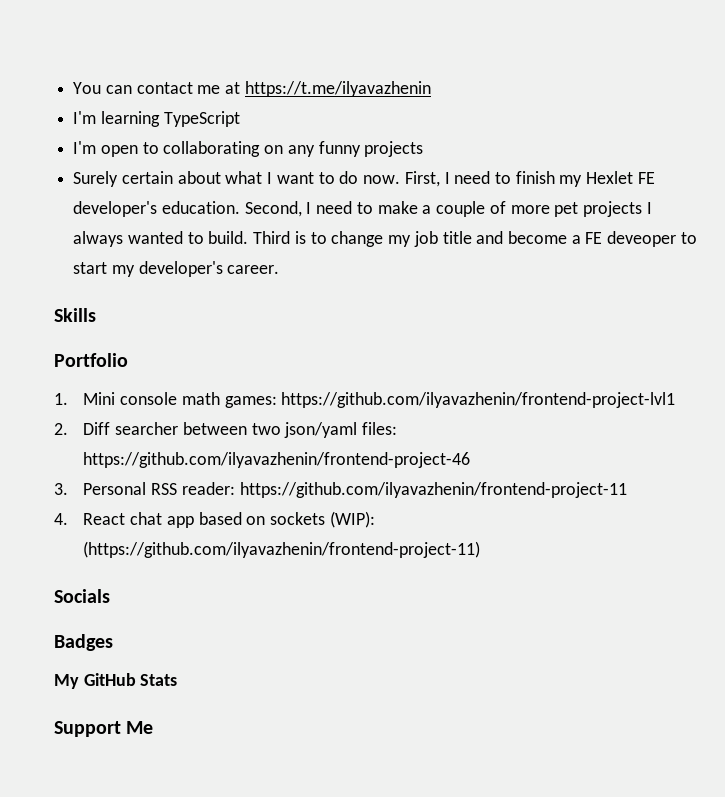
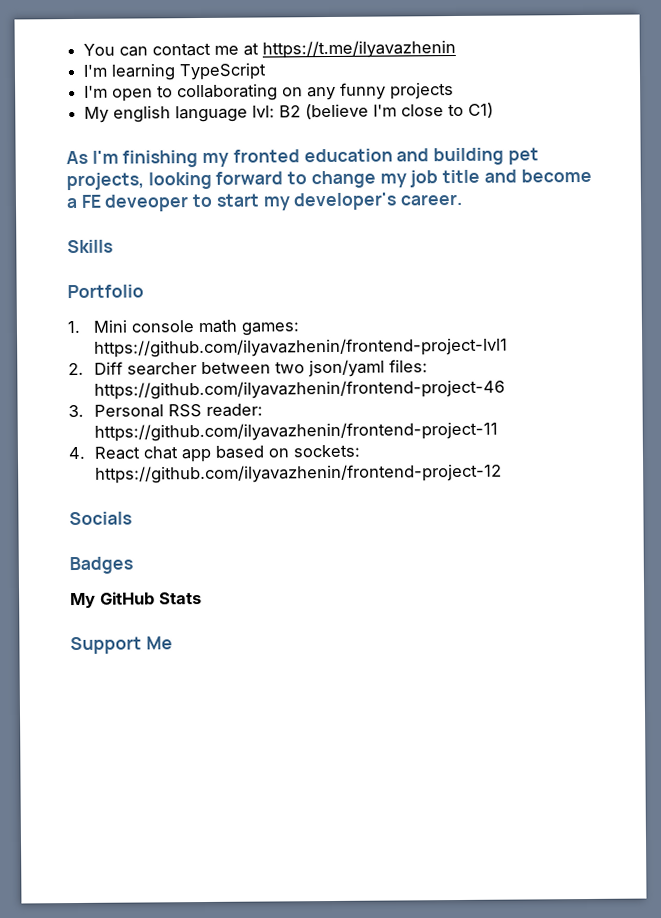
- Surely certain about what I want to do now. First, I need to finish my Hexlet FE developer's education. Second, I need to make a couple of more pet projects I always wanted to build. Third is to change my job title and become a FE deveoper to start my developer's career.
+ My english language lvl: B2 (believe I'm close to C1)
+ As I'm finishing my fronted education and building pet projects, looking forward to change my job title and become a FE deveoper to start my developer's career.
- 4. React chat app based on sockets (WIP): (https://github.com/ilyavazhenin/frontend-project-11)
+ 4. React chat app based on sockets: https://github.com/ilyavazhenin/frontend-project-12

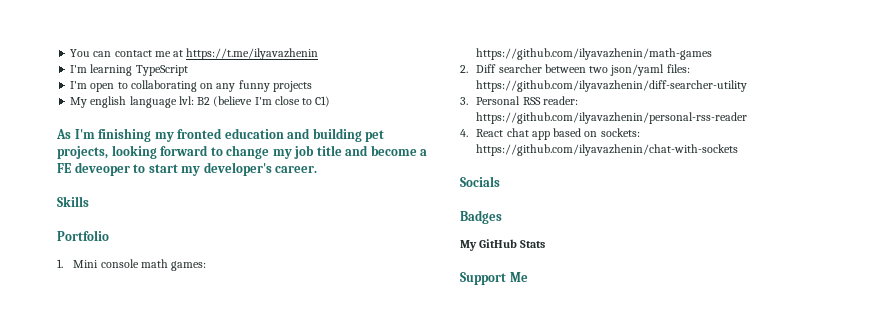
- 1. Mini console math games: https://github.com/ilyavazhenin/frontend-project-lvl1
+ 1. Mini console math games: https://github.com/ilyavazhenin/math-games
- 2. Diff searcher between two json/yaml files: https://github.com/ilyavazhenin/frontend-project-46
+ 2. Diff searcher between two json/yaml files: https://github.com/ilyavazhenin/diff-searcher-utility
- 3. Personal RSS reader: https://github.com/ilyavazhenin/frontend-project-11
+ 3. Personal RSS reader: https://github.com/ilyavazhenin/personal-rss-reader
- 4. React chat app based on sockets: https://github.com/ilyavazhenin/frontend-project-12
+ 4. React chat app based on sockets: https://github.com/ilyavazhenin/chat-with-sockets

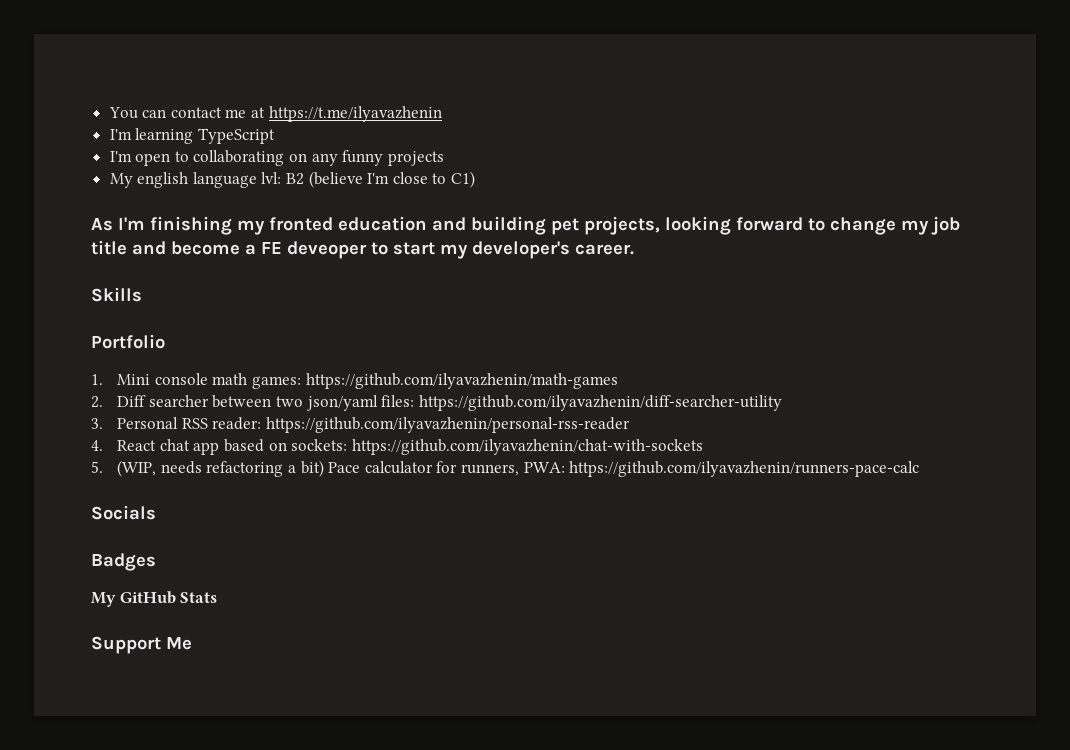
+ 5. (WIP, needs refactoring a bit) Pace calculator for runners, PWA: https://github.com/ilyavazhenin/runners-pace-calc

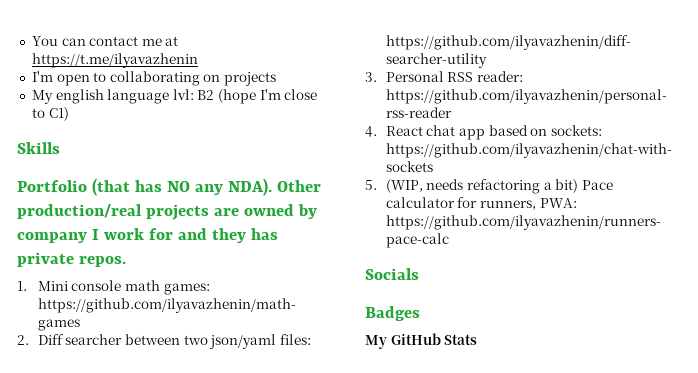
- I'm learning TypeScript
- I'm open to collaborating on any funny projects
+ I'm open to collaborating on projects
- My english language lvl: B2 (believe I'm close to C1)
+ My english language lvl: B2 (hope I'm close to C1)
- As I'm finishing my fronted education and building pet projects, looking forward to change my job title and become a FE deveoper to start my developer's career.
  Skills
- Portfolio
+ Portfolio (that has NO any NDA). Other production/real projects are owned by company I work for and they has private repos.
- Support Me

